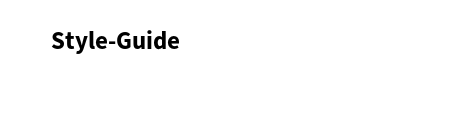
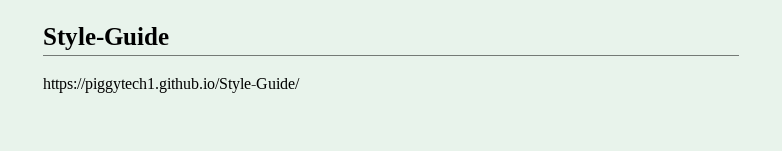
+ https://piggytech1.github.io/Style-Guide/

